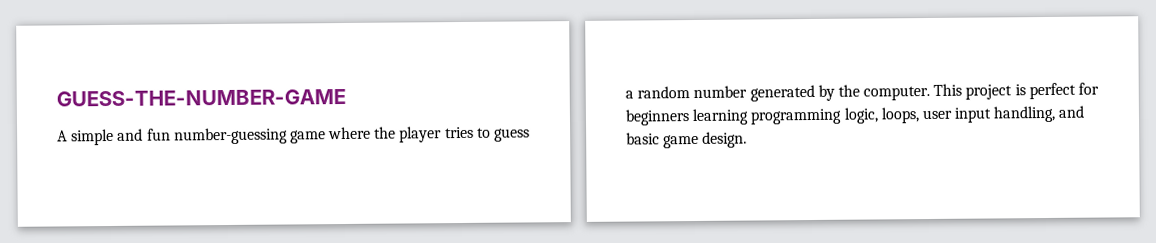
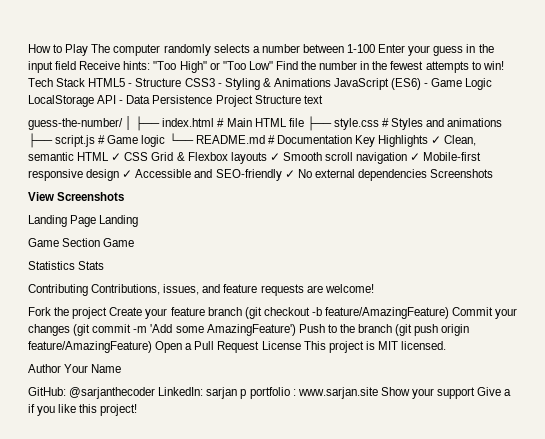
- GUESS-THE-NUMBER-GAME
- A simple and fun number-guessing game where the player tries to guess a random number generated by the computer. This project is perfect for beginners learning programming logic, loops, user input handling, and basic game design.
+ How to Play The computer randomly selects a number between 1-100 Enter your guess in the input field Receive hints: "Too High" or "Too Low" Find the number in the fewest attempts to win! Tech Stack HTML5 - Structure CSS3 - Styling & Animations JavaScript (ES6) - Game Logic LocalStorage API - Data Persistence Project Structure text
+ guess-the-number/ │ ├── index.html # Main HTML file ├── style.css # Styles and animations ├── script.js # Game logic └── README.md # Documentation Key Highlights ✓ Clean, semantic HTML ✓ CSS Grid & Flexbox layouts ✓ Smooth scroll navigation ✓ Mobile-first responsive design ✓ Accessible and SEO-friendly ✓ No external dependencies Screenshots
+ View Screenshots
+ Landing Page Landing
+ Game Section Game
+ Statistics Stats
+ Contributing Contributions, issues, and feature requests are welcome!
+ Fork the project Create your feature branch (git checkout -b feature/AmazingFeature) Commit your changes (git commit -m 'Add some AmazingFeature') Push to the branch (git push origin feature/AmazingFeature) Open a Pull Request License This project is MIT licensed.
+ Author Your Name
+ GitHub: @sarjanthecoder LinkedIn: sarjan p portfolio : www.sarjan.site Show your support Give a if you like this project!

